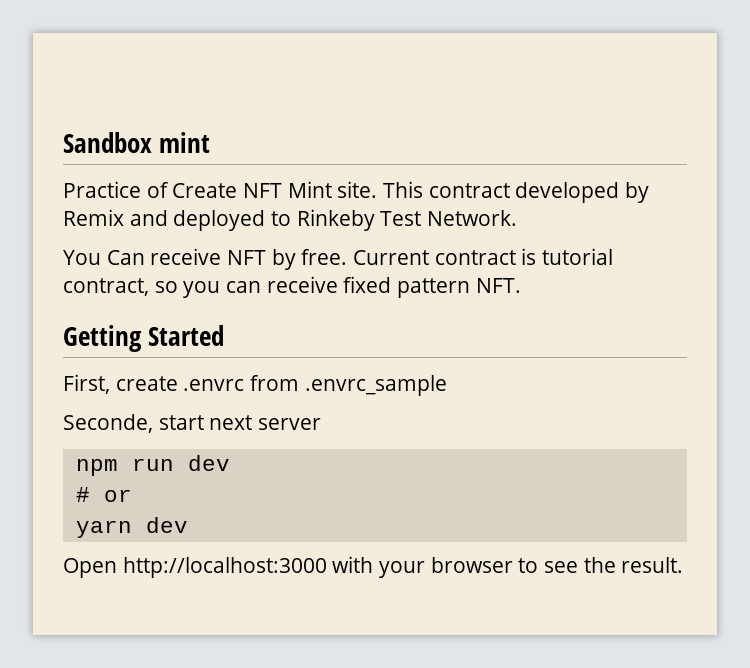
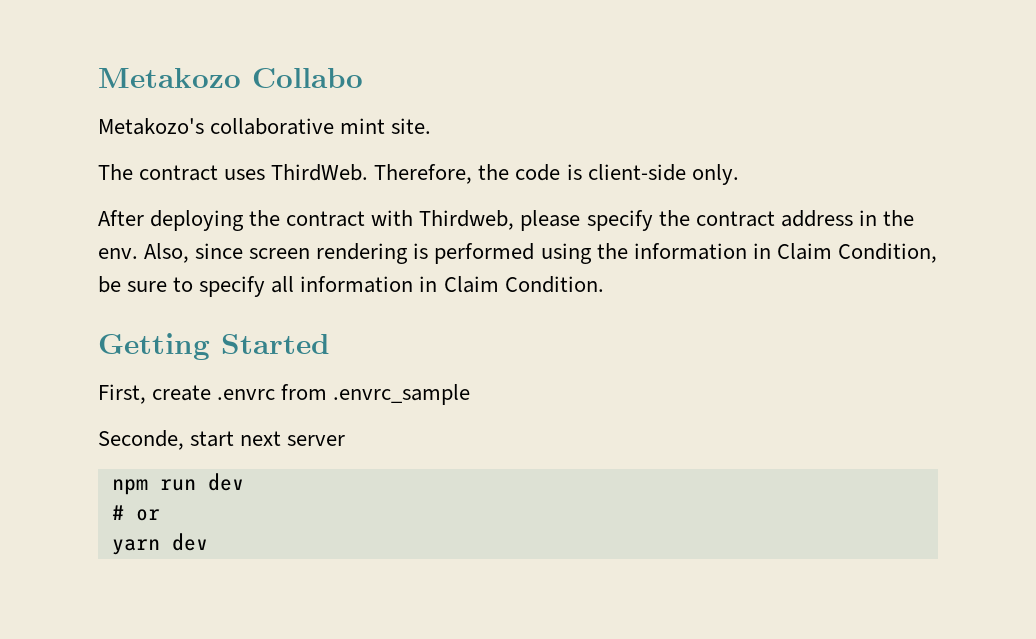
- Sandbox mint
- Practice of Create NFT Mint site. This contract developed by Remix and deployed to Rinkeby Test Network.
- You Can receive NFT by free. Current contract is tutorial contract, so you can receive fixed pattern NFT.
+ Metakozo Collabo
+ Metakozo's collaborative mint site.
+ The contract uses ThirdWeb. Therefore, the code is client-side only.
+ After deploying the contract with Thirdweb, please specify the contract address in the env. Also, since screen rendering is performed using the information in Claim Condition, be sure to specify all information in Claim Condition.
- Open http://localhost:3000 with your browser to see the result.

